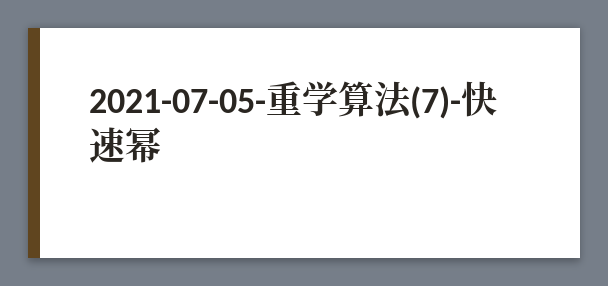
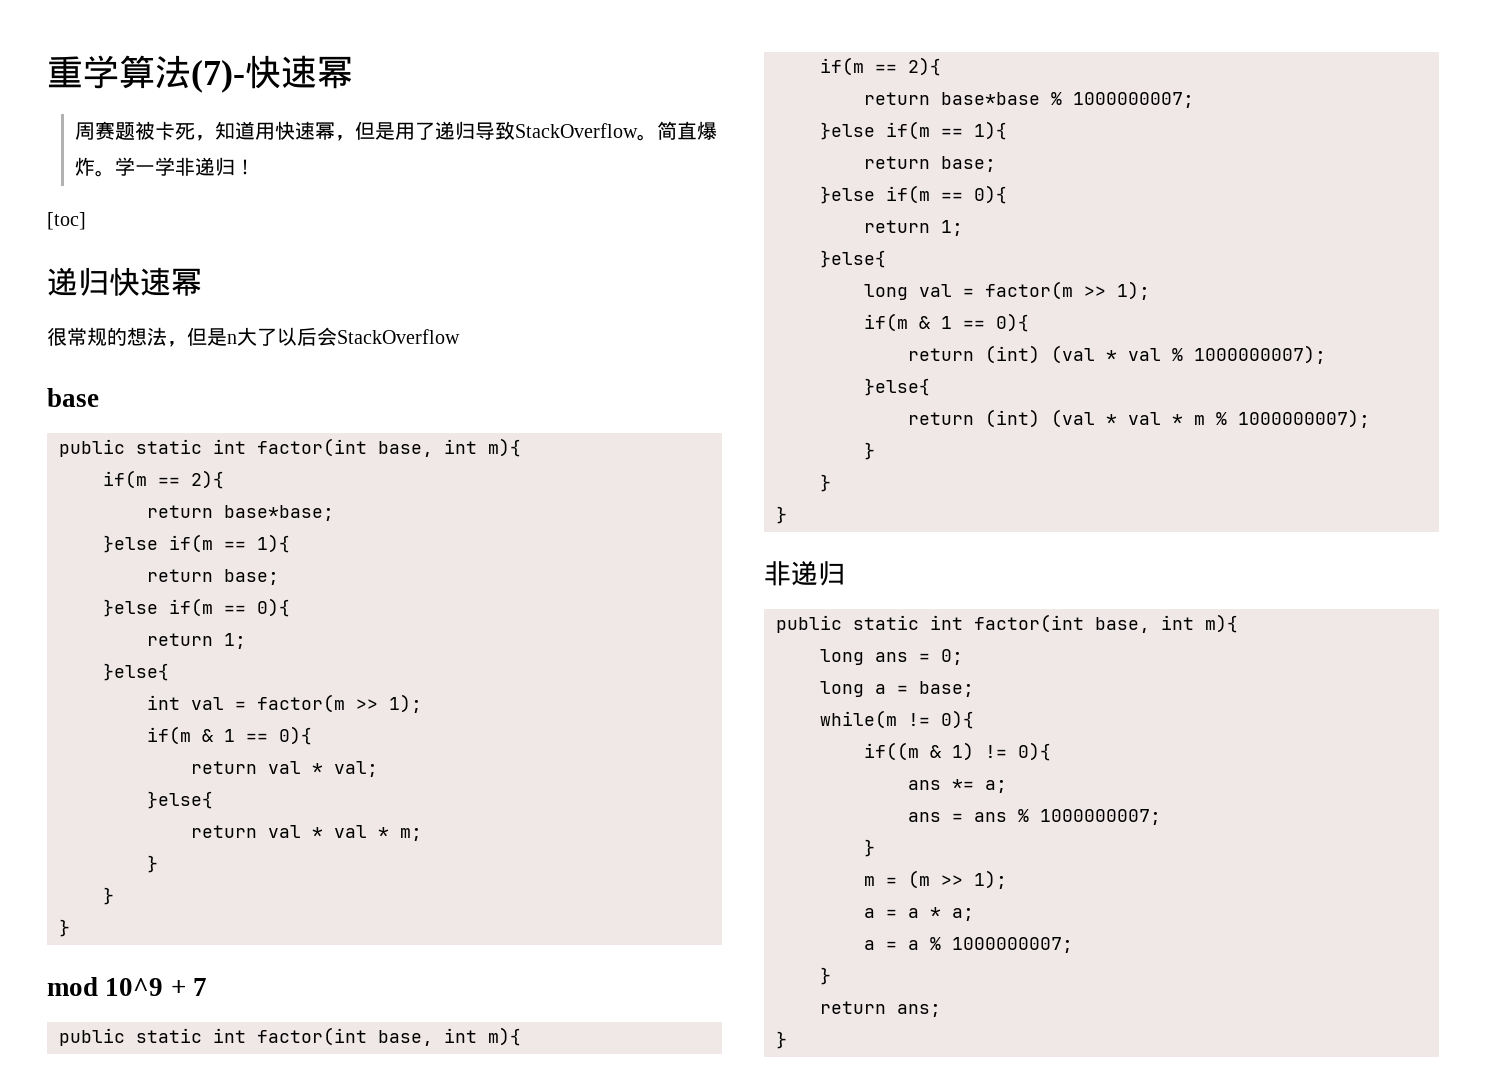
- 2021-07-05-重学算法(7)-快速幂
+ 重学算法(7)-快速幂
+ 周赛题被卡死，知道用快速幂，但是用了递归导致StackOverflow。简直爆炸。学一学非递归！
+ [toc]
+ 递归快速幂
+ 很常规的想法，但是n大了以后会StackOverflow
+ base
+ public static int factor(int base, int m){
+ if(m == 2){
+ return base*base;
+ }else if(m == 1){
+ return base;
+ }else if(m == 0){
+ return 1;
+ }else{
+ int val = factor(m >> 1);
+ if(m & 1 == 0){
+ return val * val;
+ }else{
+ return val * val * m;
+ }
+ }
+ }
+ mod 10^9 + 7
+ public static int factor(int base, int m){
+ if(m == 2){
+ return base*base % 1000000007;
+ }else if(m == 1){
+ return base;
+ }else if(m == 0){
+ return 1;
+ }else{
+ long val = factor(m >> 1);
+ if(m & 1 == 0){
+ return (int) (val * val % 1000000007);
+ }else{
+ return (int) (val * val * m % 1000000007);
+ }
+ }
+ }
+ 非递归
+ public static int factor(int base, int m){
+ long ans = 0;
+ long a = base;
+ while(m != 0){
+ if((m & 1) != 0){
+ ans *= a;
+ ans = ans % 1000000007;
+ }
+ m = (m >> 1);
+ a = a * a;
+ a = a % 1000000007;
+ }
+ return ans;
+ }

